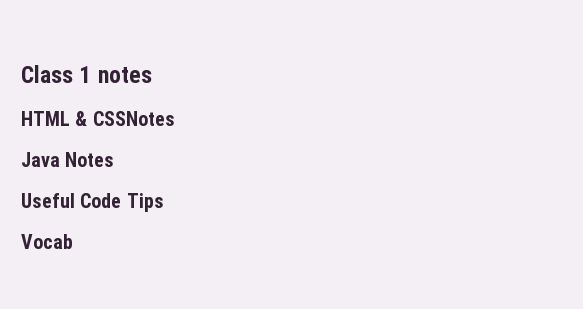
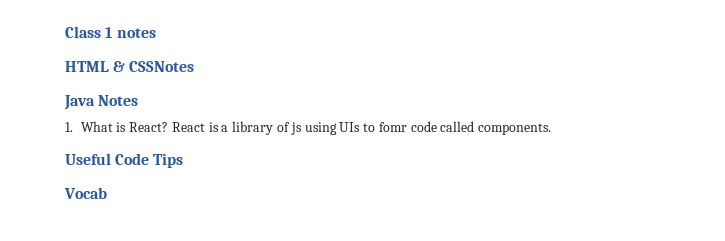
+ 1. What is React? React is a library of js using UIs to fomr code called components.

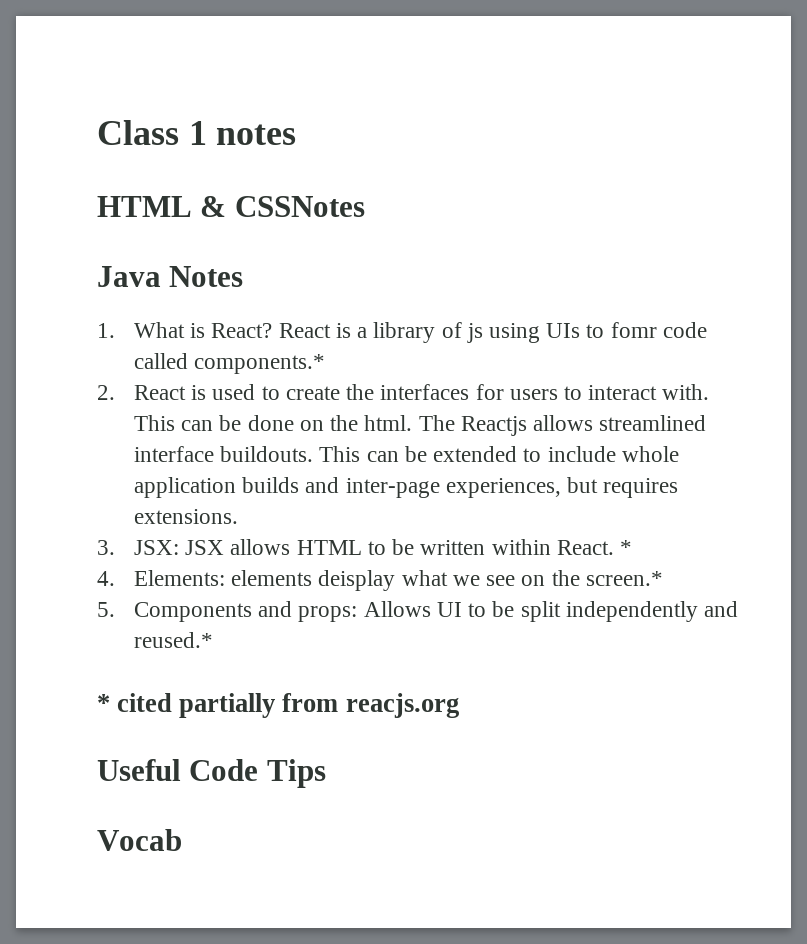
- React is a library of js using UIs to fomr code called components.
+ React is a library of js using UIs to fomr code called components.*
+ 2. React is used to create the interfaces for users to interact with. This can be done on the html. The Reactjs allows streamlined interface buildouts. This can be extended to include whole application builds and inter-page experiences, but requires extensions.
+ 3. JSX: JSX allows HTML to be written within React. *
+ 4. Elements: elements deisplay what we see on the screen.*
+ 5. Components and props: Allows UI to be split independently and reused.*
+ * cited partially from reacjs.org

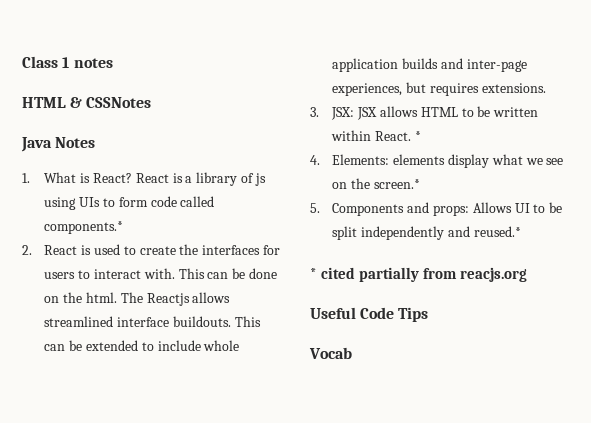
- React is a library of js using UIs to fomr code called components.*
+ React is a library of js using UIs to form code called components.*
- 4. Elements: elements deisplay what we see on the screen.*
+ 4. Elements: elements display what we see on the screen.*

